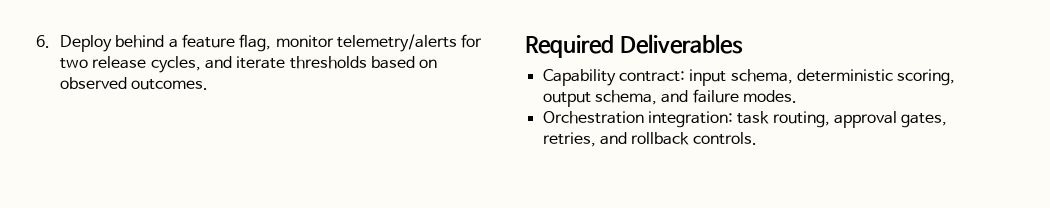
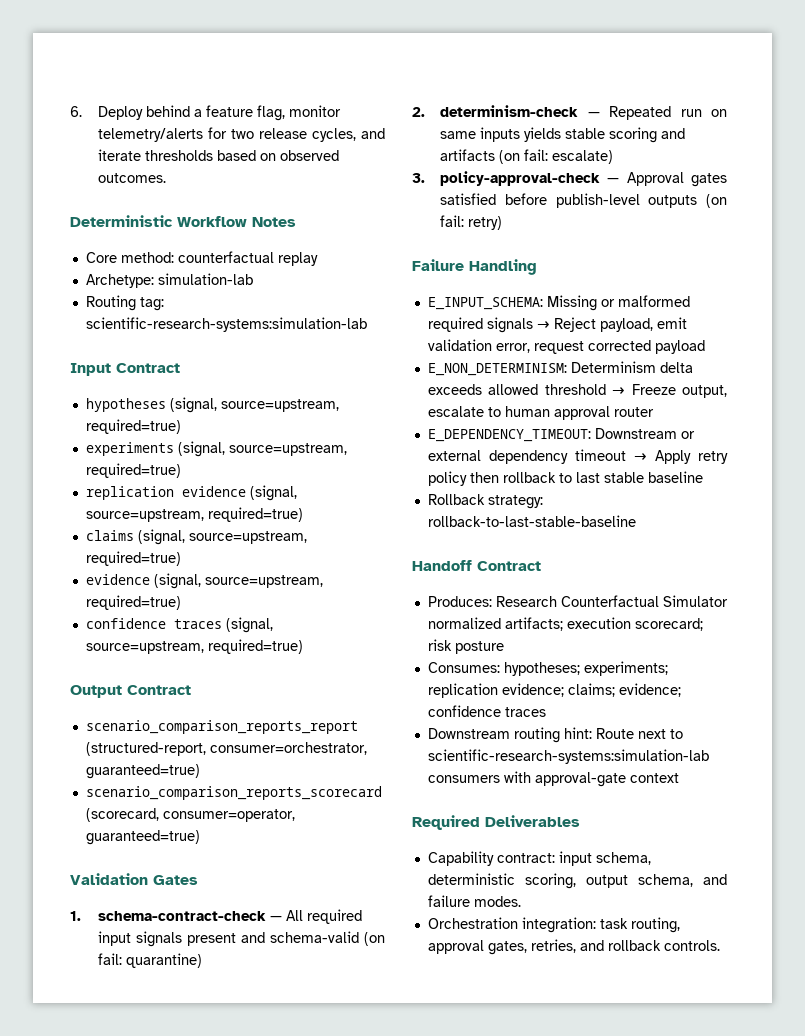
+ Deterministic Workflow Notes
+ Core method: counterfactual replay
+ Archetype: simulation-lab
+ Routing tag: scientific-research-systems:simulation-lab
+ Input Contract
+ hypotheses (signal, source=upstream, required=true)
+ experiments (signal, source=upstream, required=true)
+ replication evidence (signal, source=upstream, required=true)
+ claims (signal, source=upstream, required=true)
+ evidence (signal, source=upstream, required=true)
+ confidence traces (signal, source=upstream, required=true)
+ Output Contract
+ scenario_comparison_reports_report (structured-report, consumer=orchestrator, guaranteed=true)
+ scenario_comparison_reports_scorecard (scorecard, consumer=operator, guaranteed=true)
+ Validation Gates
+ 1. schema-contract-check — All required input signals present and schema-valid (on fail: quarantine)
+ 2. determinism-check — Repeated run on same inputs yields stable scoring and artifacts (on fail: escalate)
+ 3. policy-approval-check — Approval gates satisfied before publish-level outputs (on fail: retry)
+ Failure Handling
+ E_INPUT_SCHEMA: Missing or malformed required signals → Reject payload, emit validation error, request corrected payload
+ E_NON_DETERMINISM: Determinism delta exceeds allowed threshold → Freeze output, escalate to human approval router
+ E_DEPENDENCY_TIMEOUT: Downstream or external dependency timeout → Apply retry policy then rollback to last stable baseline
+ Rollback strategy: rollback-to-last-stable-baseline
+ Handoff Contract
+ Produces: Research Counterfactual Simulator normalized artifacts; execution scorecard; risk posture
+ Consumes: hypotheses; experiments; replication evidence; claims; evidence; confidence traces
+ Downstream routing hint: Route next to scientific-research-systems:simulation-lab consumers with approval-gate context

